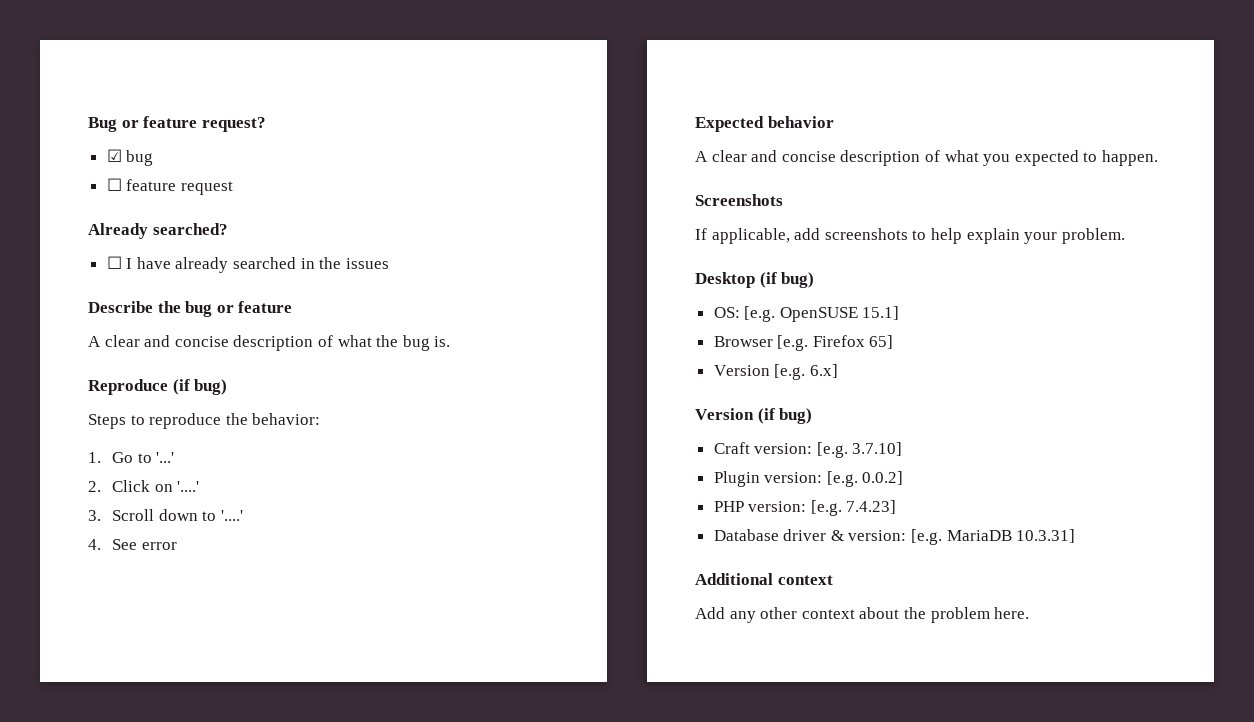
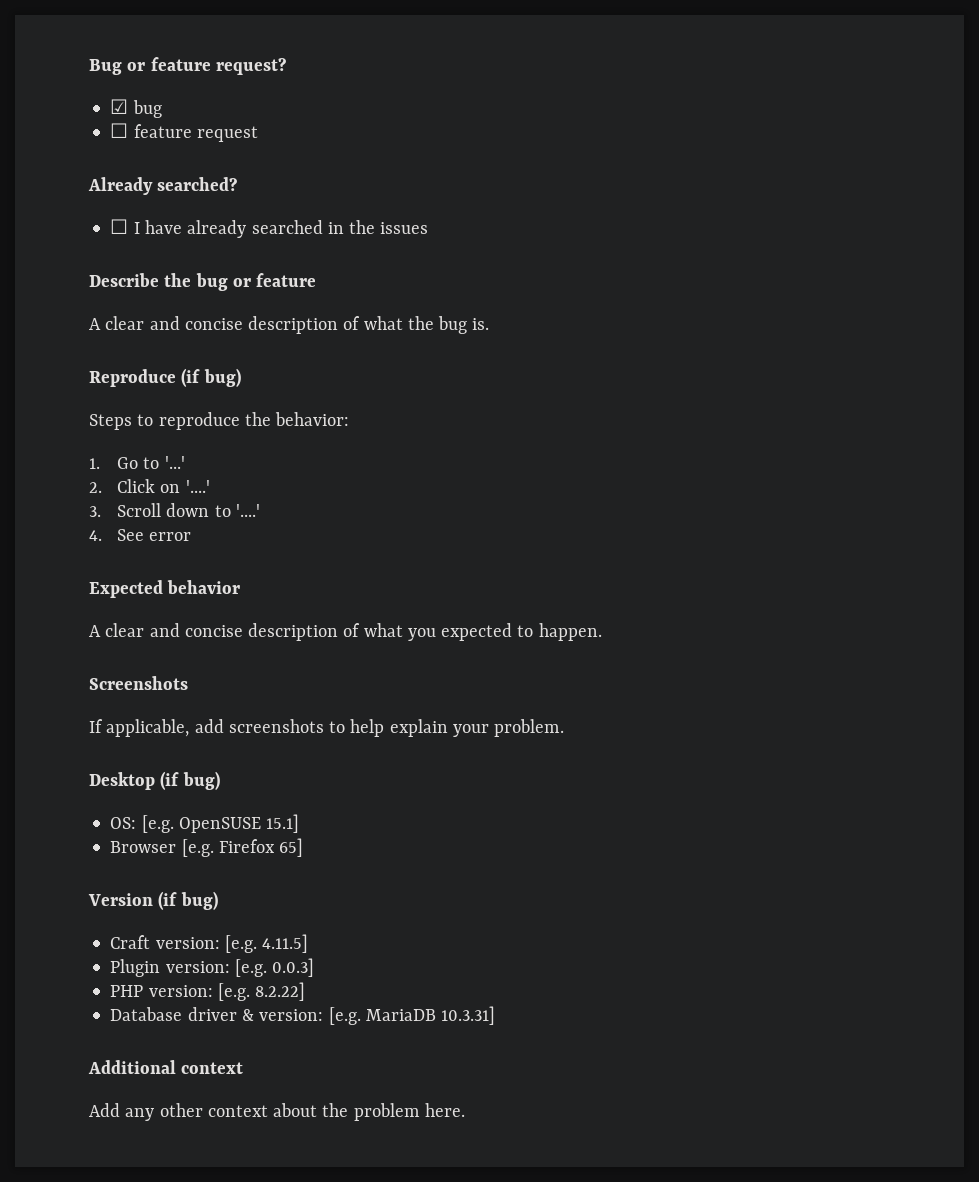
- Version [e.g. 6.x]
- Craft version: [e.g. 3.7.10]
+ Craft version: [e.g. 4.11.5]
- Plugin version: [e.g. 0.0.2]
+ Plugin version: [e.g. 0.0.3]
- PHP version: [e.g. 7.4.23]
+ PHP version: [e.g. 8.2.22]

